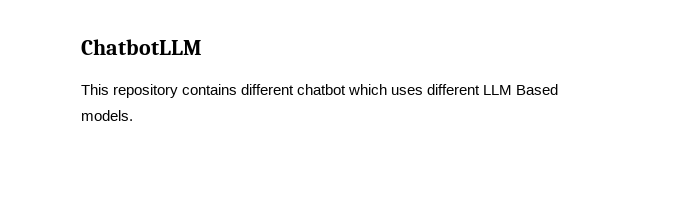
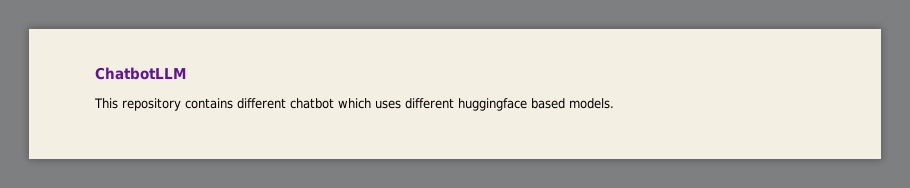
- This repository contains different chatbot which uses different LLM Based models.
+ This repository contains different chatbot which uses different huggingface based models.

